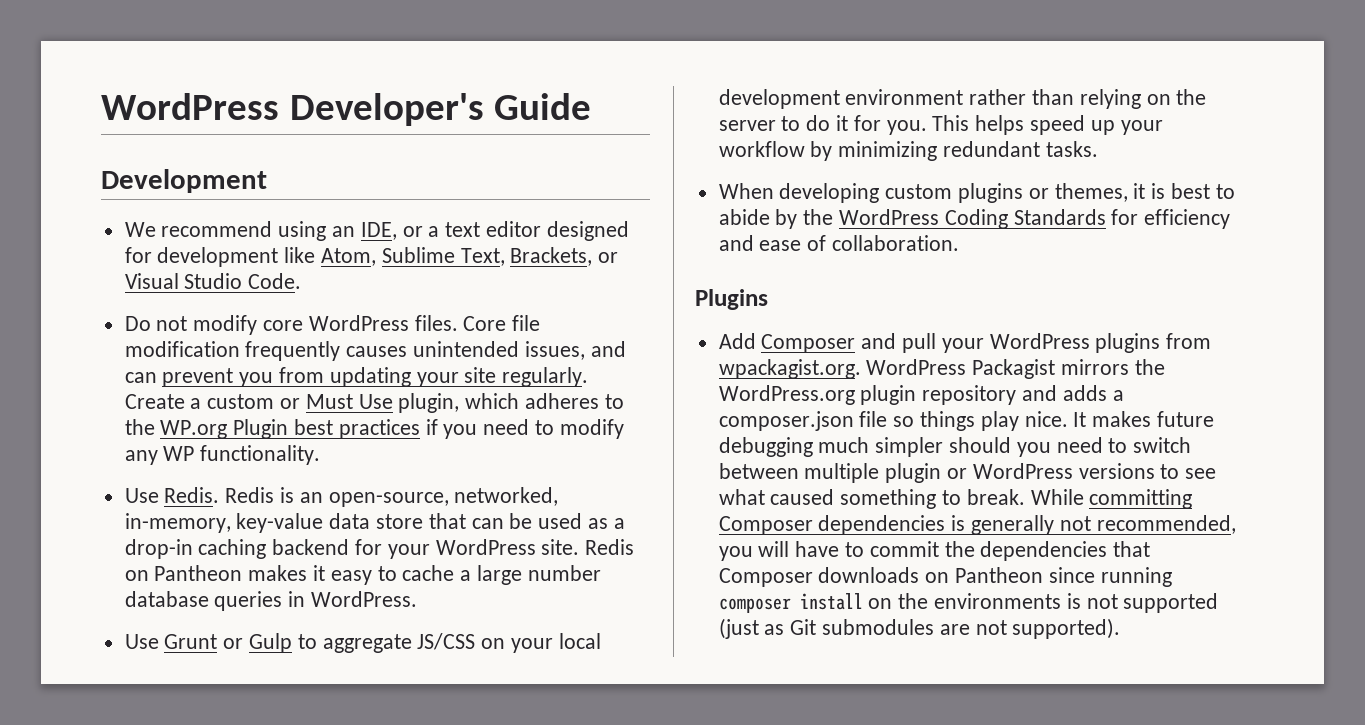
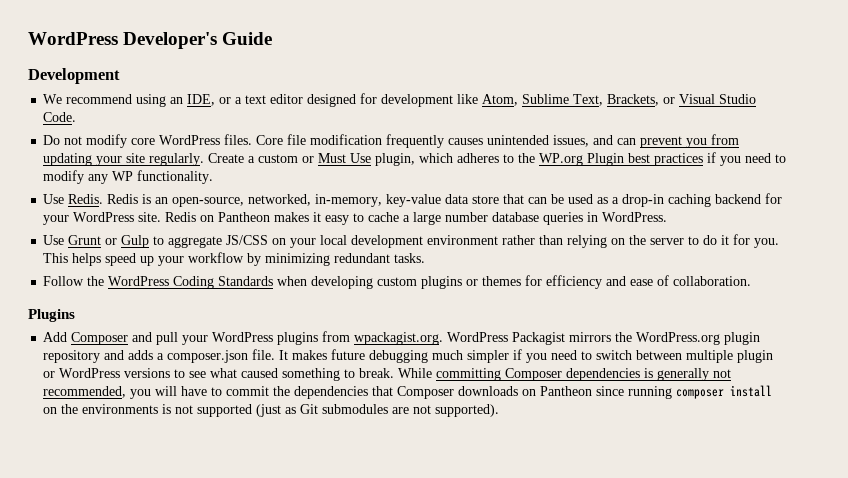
- When developing custom plugins or themes, it is best to abide by the WordPress Coding Standards for efficiency and ease of collaboration.
+ Follow the WordPress Coding Standards when developing custom plugins or themes for efficiency and ease of collaboration.
- Add Composer and pull your WordPress plugins from wpackagist.org. WordPress Packagist mirrors the WordPress.org plugin repository and adds a composer.json file so things play nice.
+ Add Composer and pull your WordPress plugins from wpackagist.org. WordPress Packagist mirrors the WordPress.org plugin repository and adds a composer.json file.
- It makes future debugging much simpler should you need to switch between multiple plugin or WordPress versions to see what caused something to break.
+ It makes future debugging much simpler if you need to switch between multiple plugin or WordPress versions to see what caused something to break.

